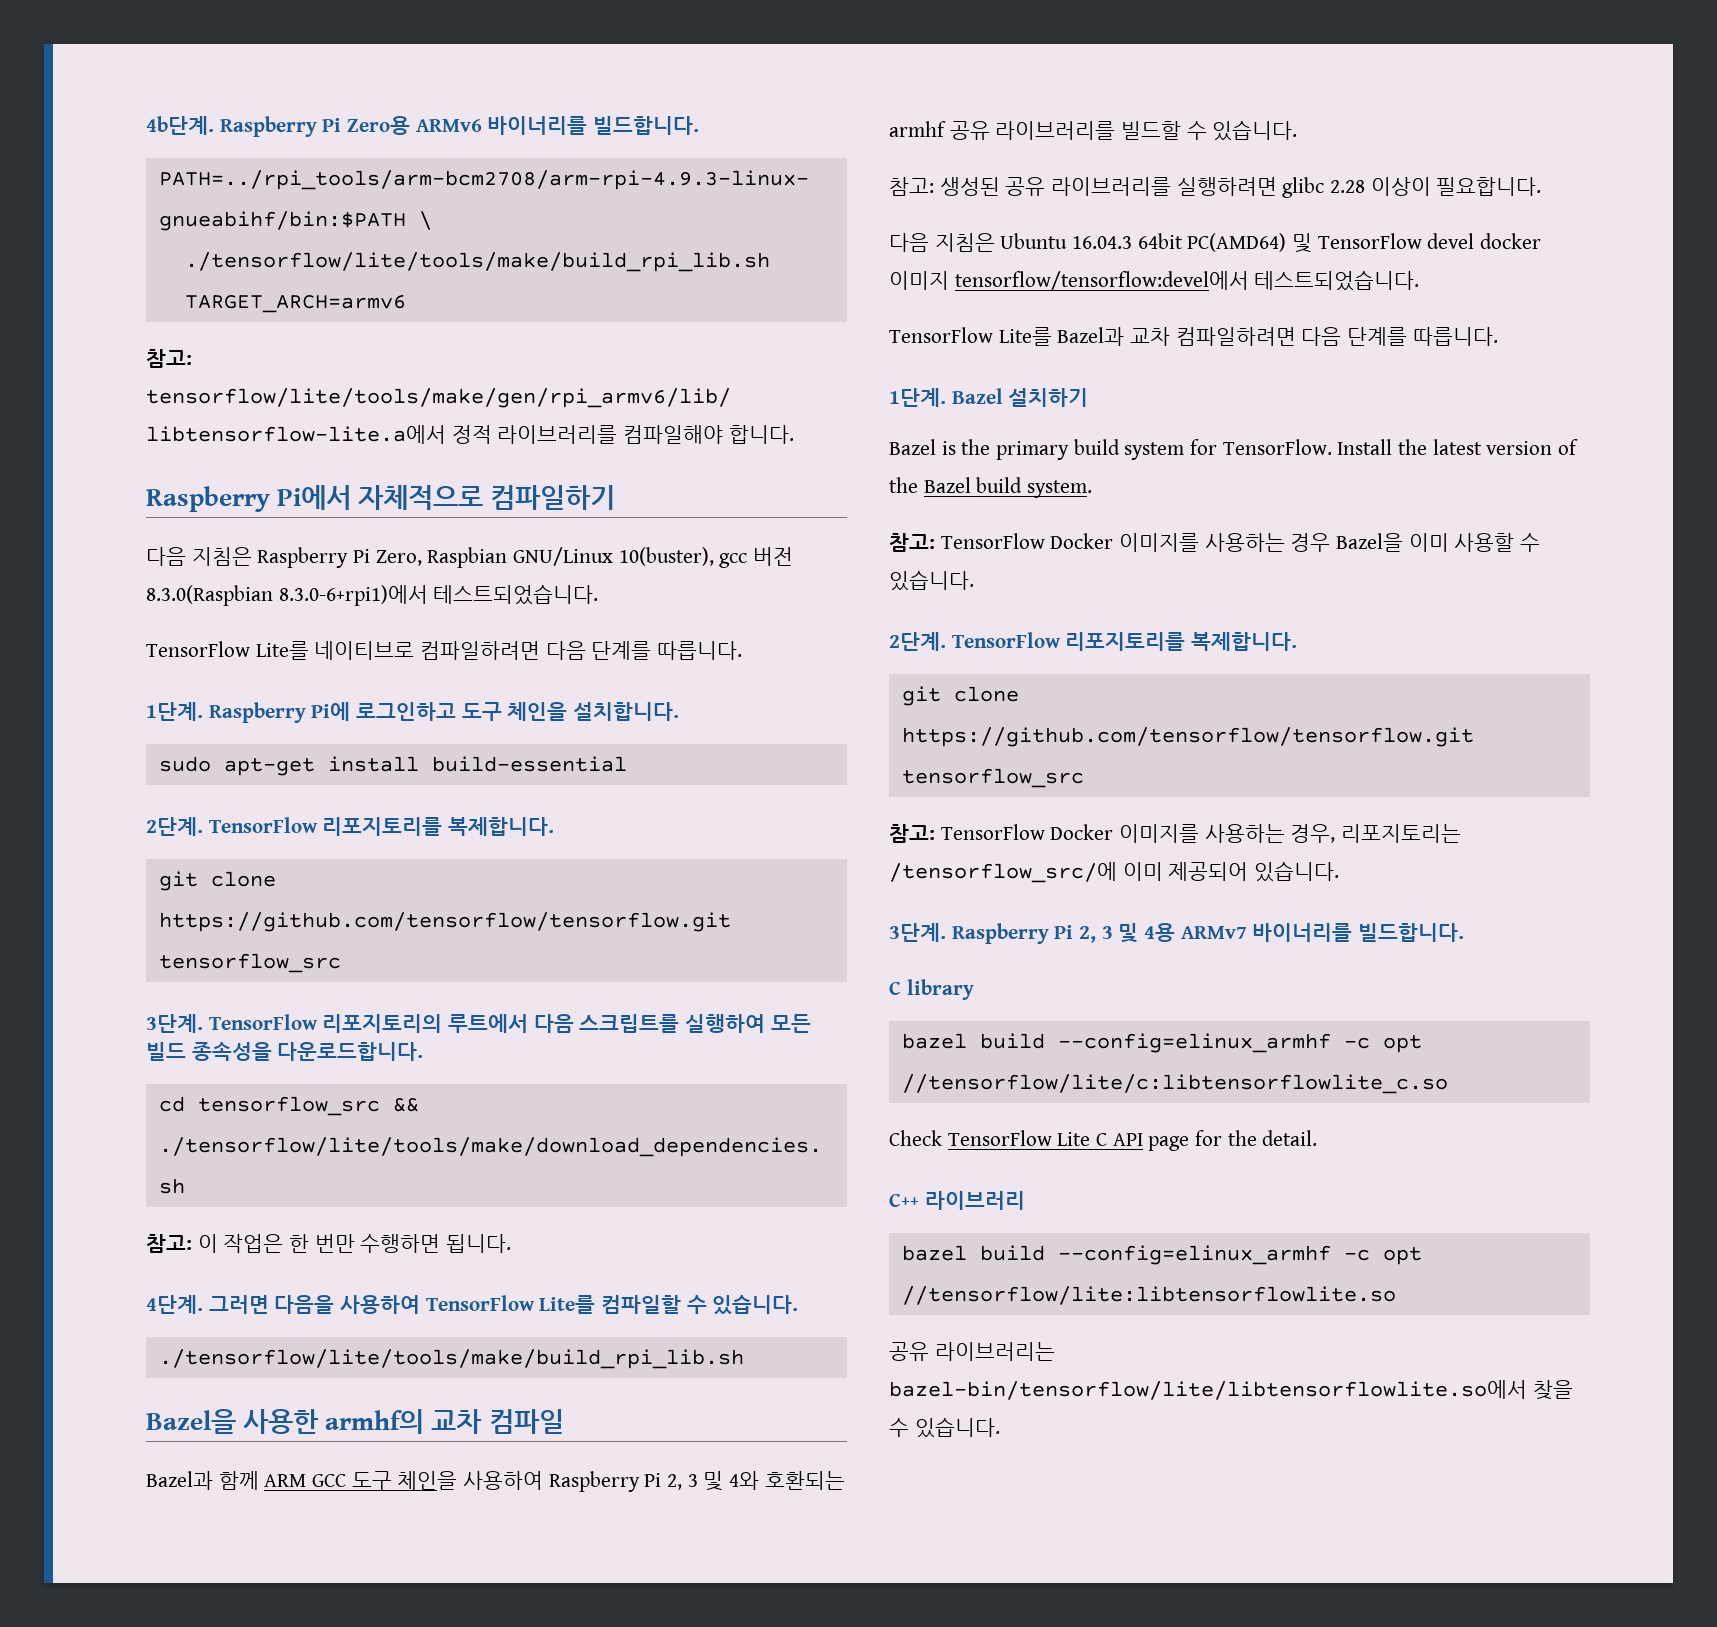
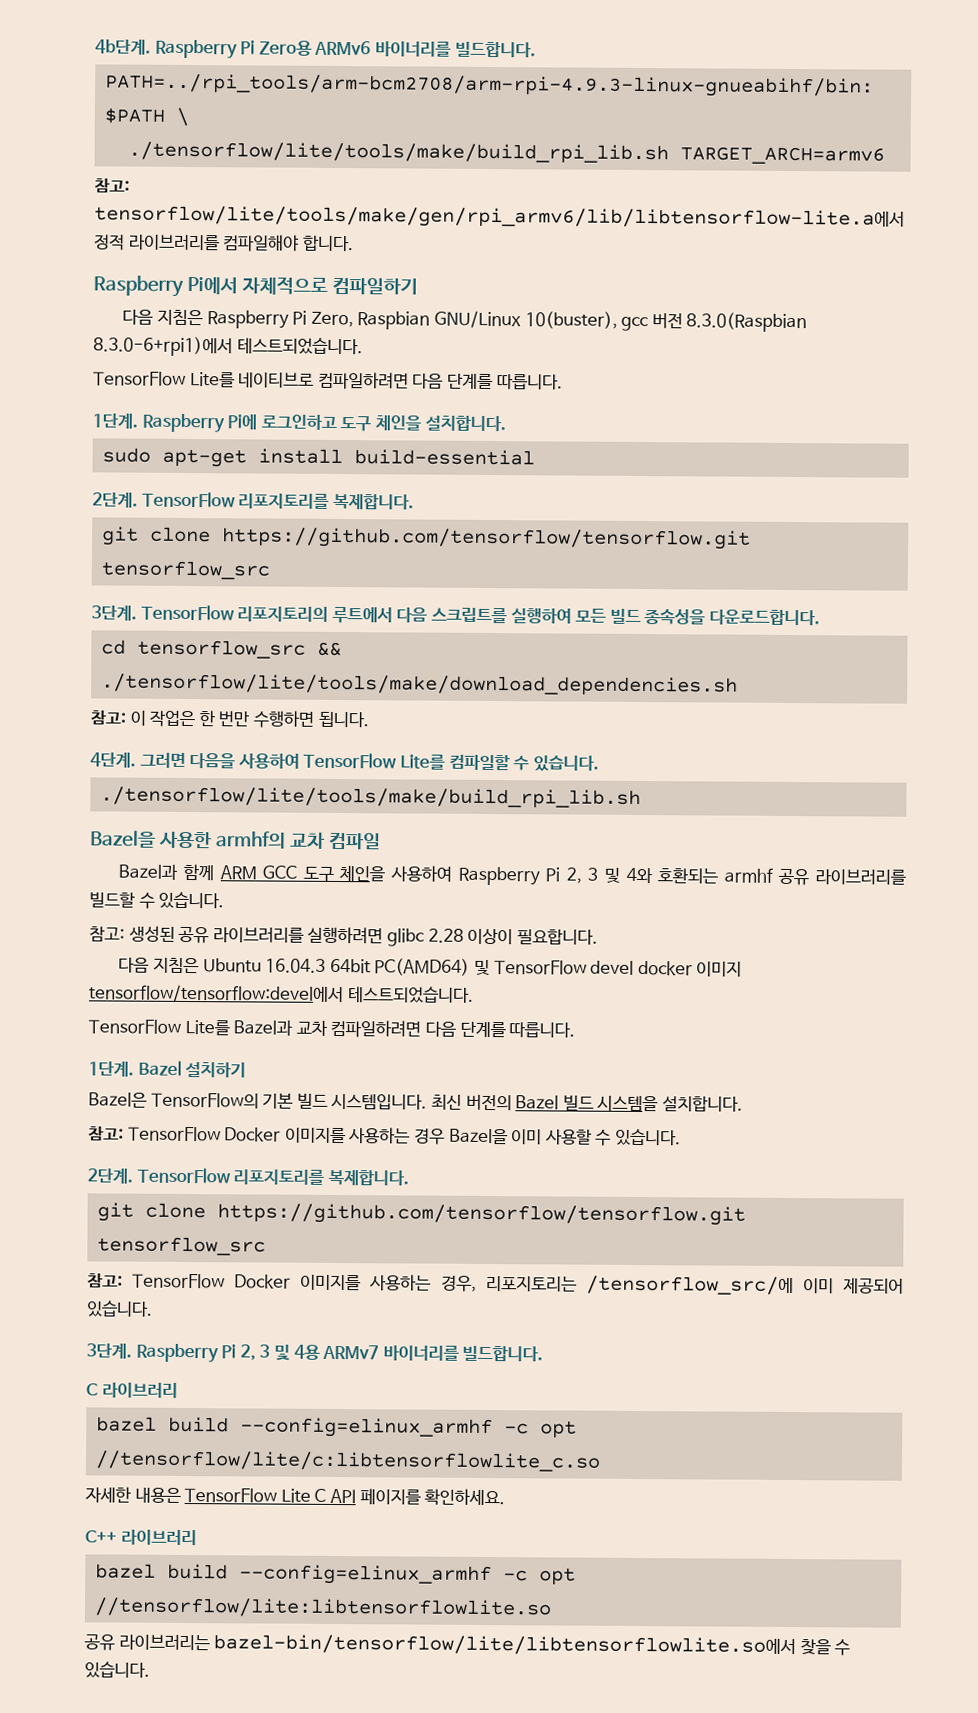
- Bazel is the primary build system for TensorFlow. Install the latest version of the Bazel build system.
+ Bazel은 TensorFlow의 기본 빌드 시스템입니다. 최신 버전의 Bazel 빌드 시스템을 설치합니다.
- C library
+ C 라이브러리
- Check TensorFlow Lite C API page for the detail.
+ 자세한 내용은 TensorFlow Lite C API 페이지를 확인하세요.

